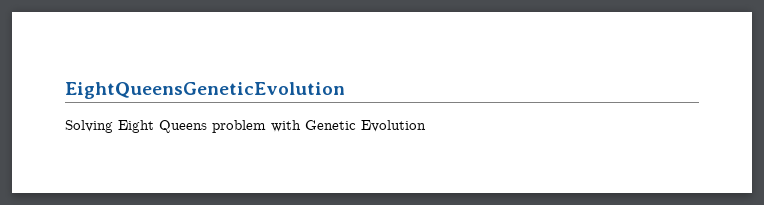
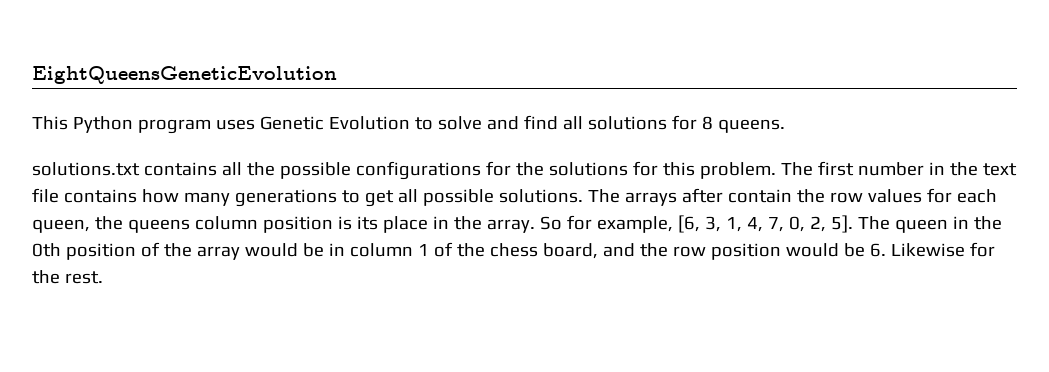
- Solving Eight Queens problem with Genetic Evolution
+ This Python program uses Genetic Evolution to solve and find all solutions for 8 queens.
+ solutions.txt contains all the possible configurations for the solutions for this problem. The first number in the text file contains how many generations to get all possible solutions. The arrays after contain the row values for each queen, the queens column position is its place in the array. So for example, [6, 3, 1, 4, 7, 0, 2, 5]. The queen in the 0th position of the array would be in column 1 of the chess board, and the row position would be 6. Likewise for the rest.

